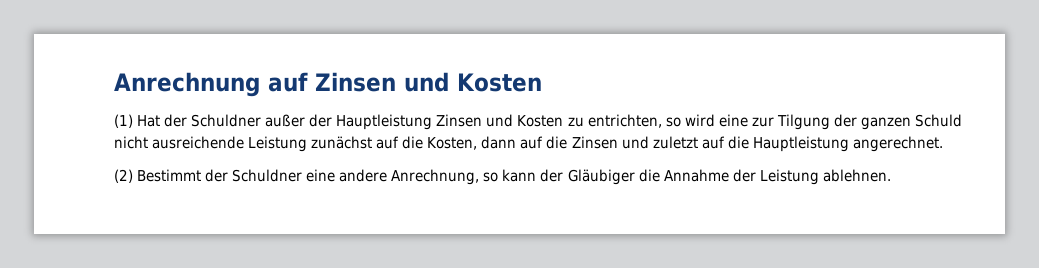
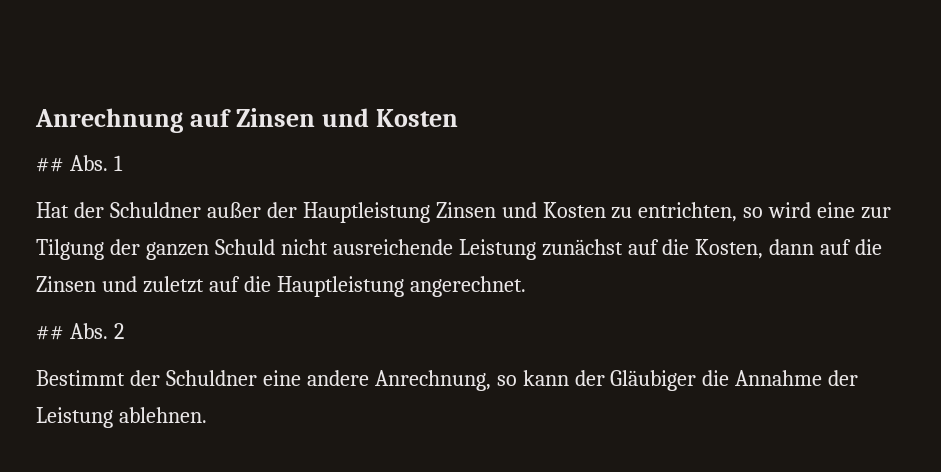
- (1) Hat der Schuldner außer der Hauptleistung Zinsen und Kosten zu entrichten, so wird eine zur Tilgung der ganzen Schuld nicht ausreichende Leistung zunächst auf die Kosten, dann auf die Zinsen und zuletzt auf die Hauptleistung angerechnet.
+ ## Abs. 1
+ Hat der Schuldner außer der Hauptleistung Zinsen und Kosten zu entrichten, so wird eine zur Tilgung der ganzen Schuld nicht ausreichende Leistung zunächst auf die Kosten, dann auf die Zinsen und zuletzt auf die Hauptleistung angerechnet.
- (2) Bestimmt der Schuldner eine andere Anrechnung, so kann der Gläubiger die Annahme der Leistung ablehnen.
+ ## Abs. 2
+ Bestimmt der Schuldner eine andere Anrechnung, so kann der Gläubiger die Annahme der Leistung ablehnen.

